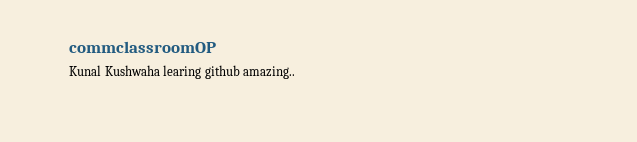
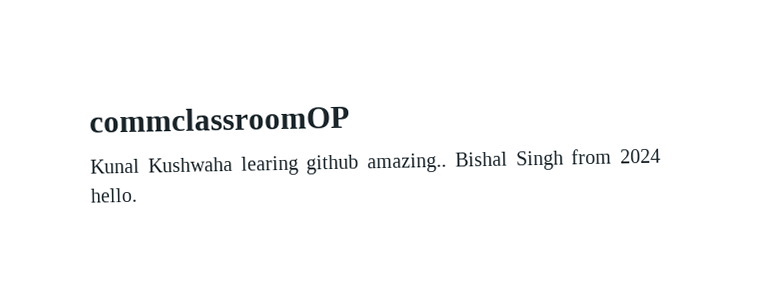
+ Bishal Singh from 2024 hello.

